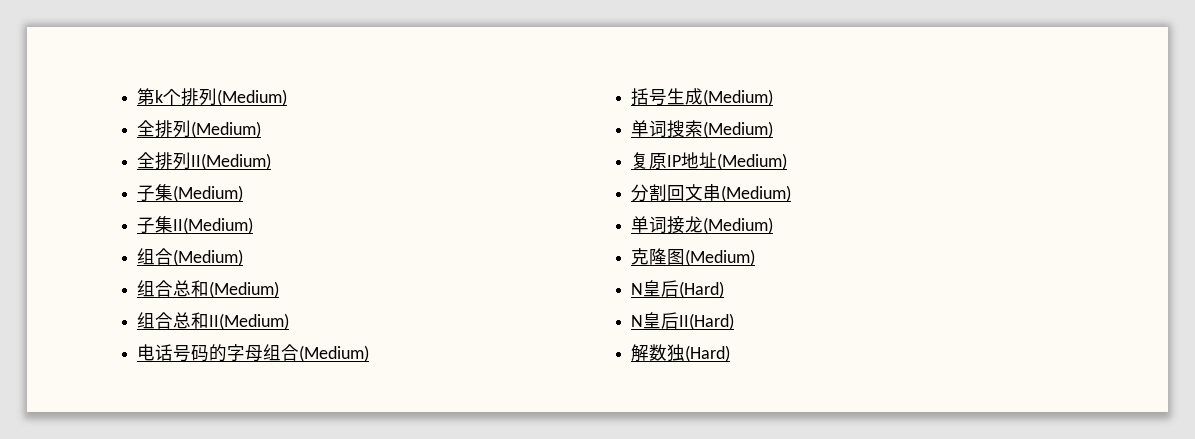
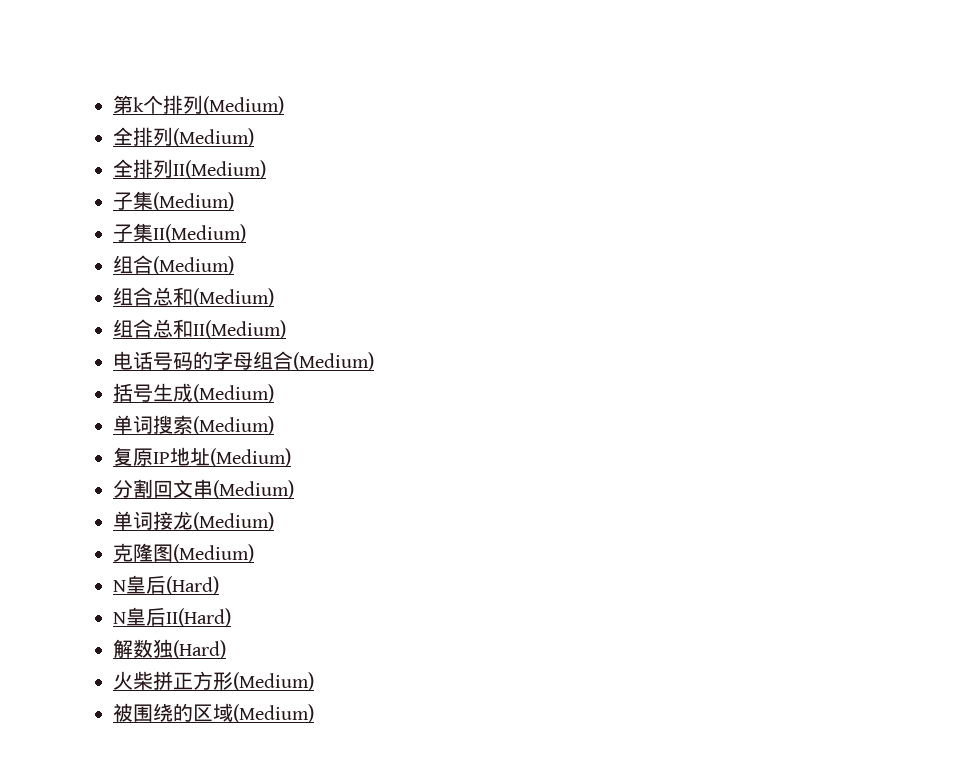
+ 火柴拼正方形(Medium)
+ 被围绕的区域(Medium)

